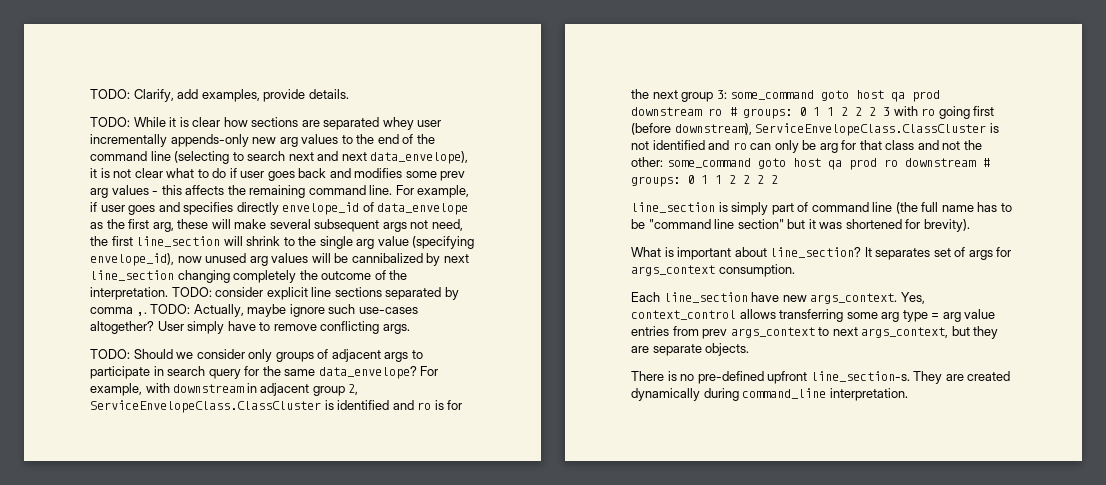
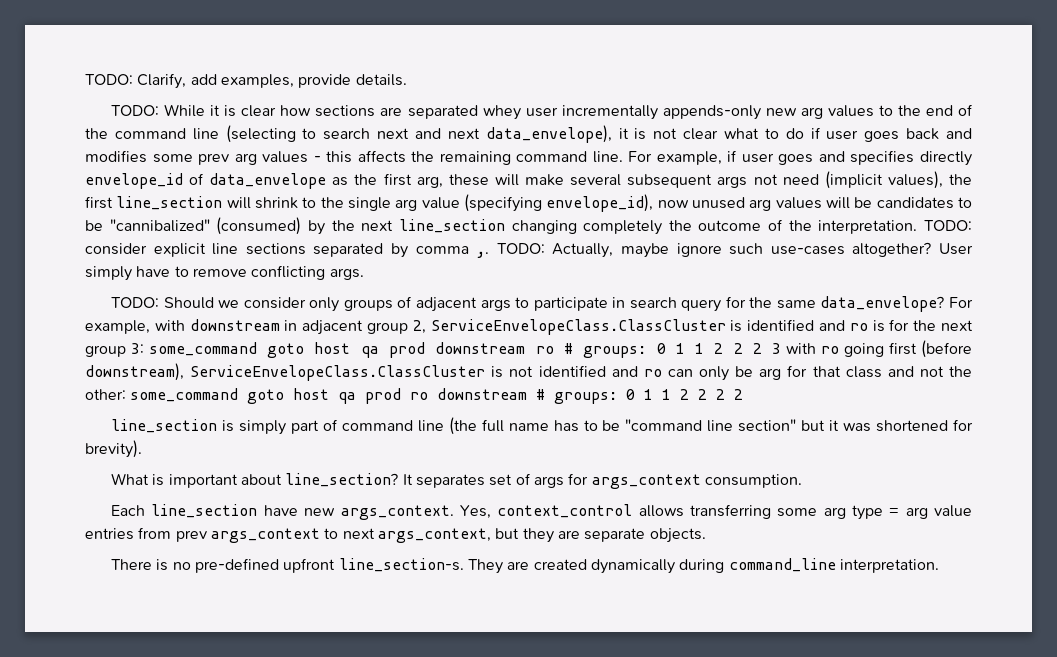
- For example, if user goes and specifies directly envelope_id of data_envelope as the first arg, these will make several subsequent args not need, the first line_section will shrink to the single arg value (specifying envelope_id), now unused arg values will be cannibalized by next line_section changing completely the outcome of the interpretation.
+ For example, if user goes and specifies directly envelope_id of data_envelope as the first arg, these will make several subsequent args not need (implicit values), the first line_section will shrink to the single arg value (specifying envelope_id), now unused arg values will be candidates to be "cannibalized" (consumed) by the next line_section changing completely the outcome of the interpretation.

